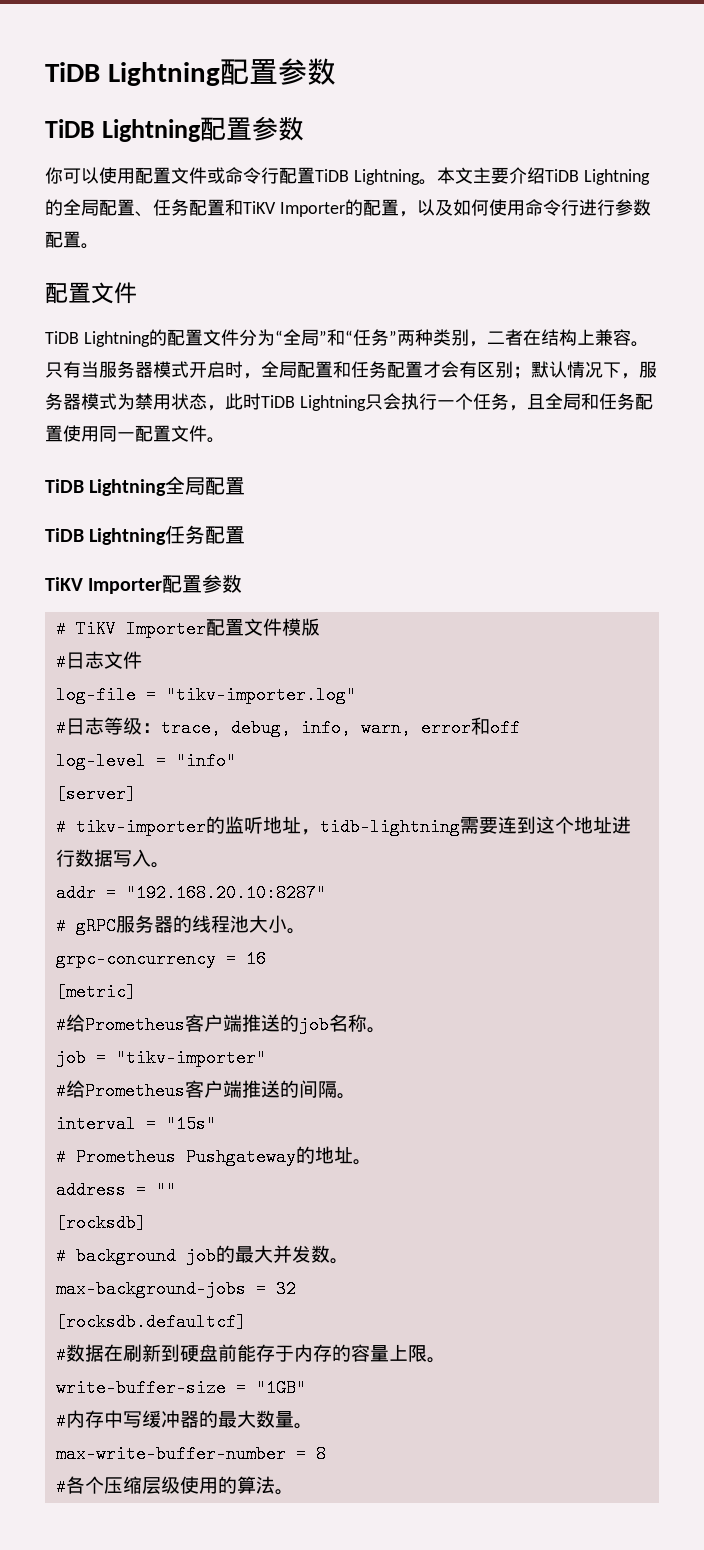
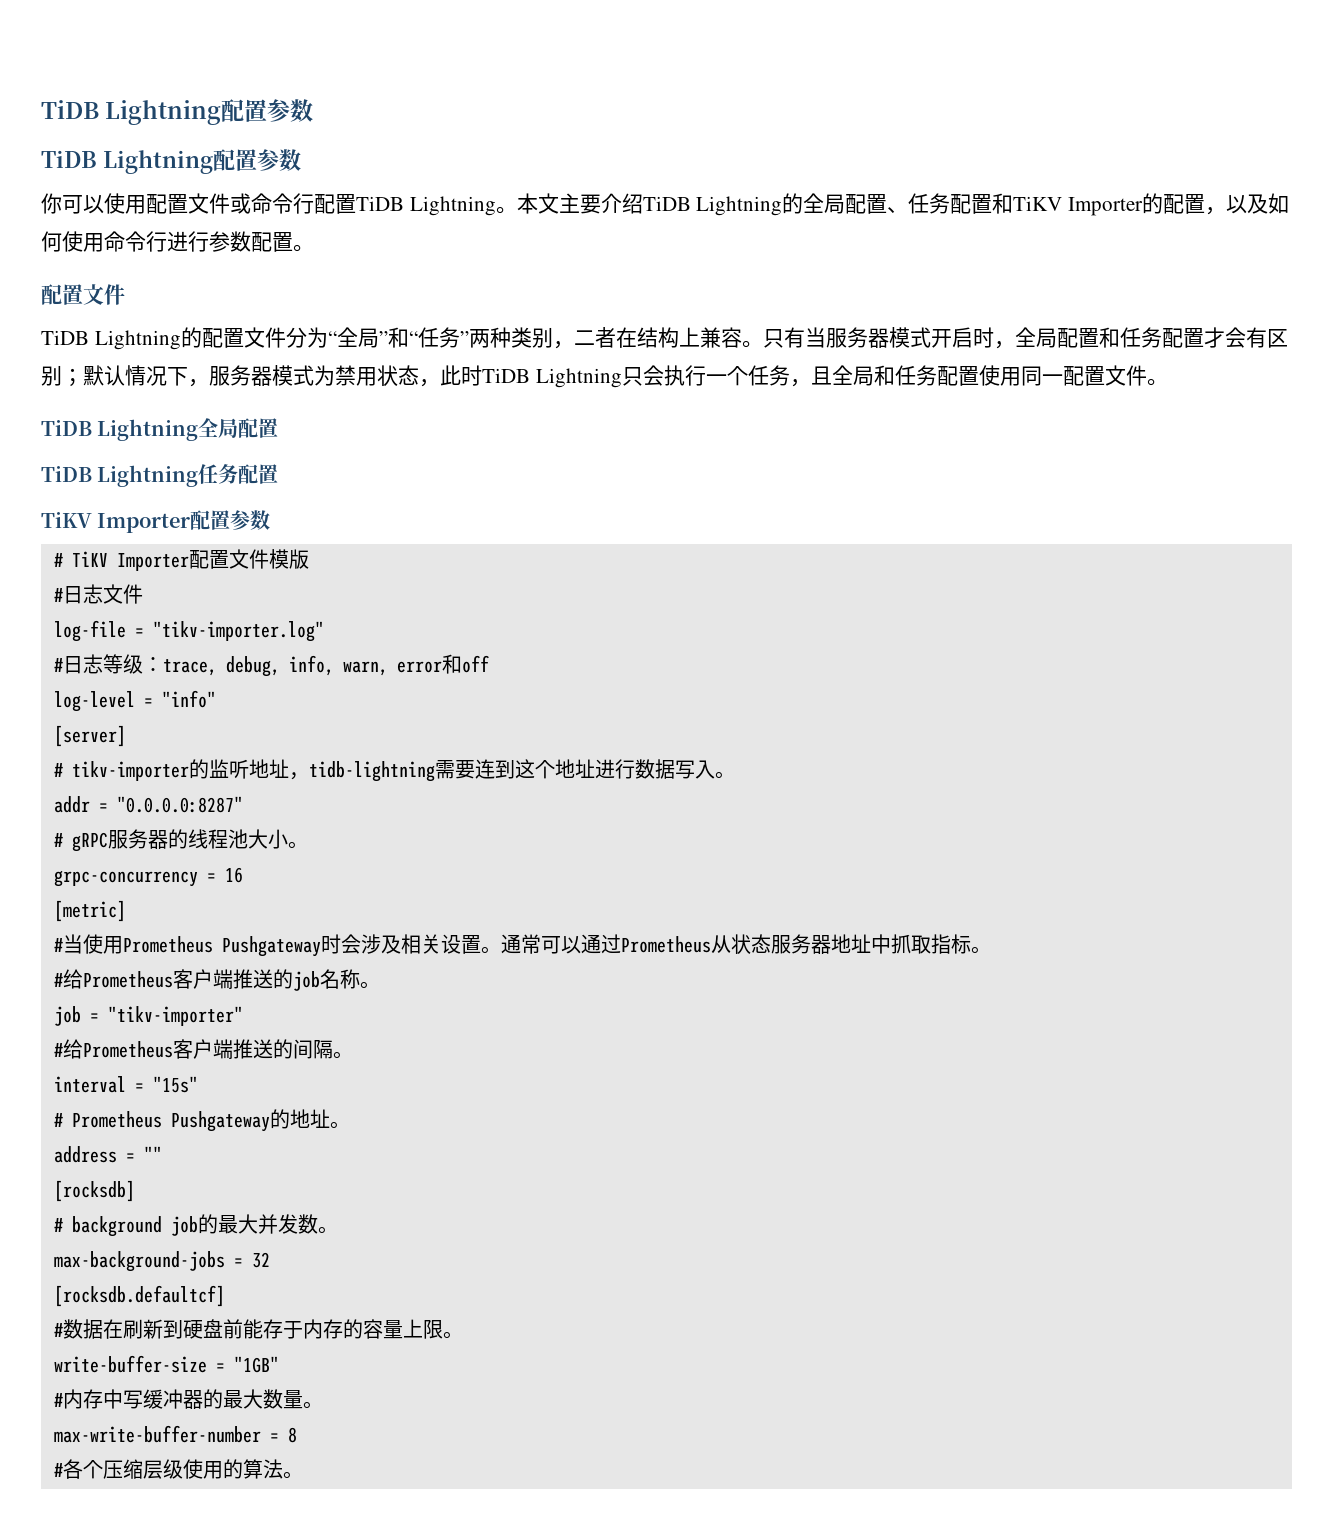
- addr = "192.168.20.10:8287"
+ addr = "0.0.0.0:8287"
+ #当使用Prometheus Pushgateway时会涉及相关设置。通常可以通过Prometheus从状态服务器地址中抓取指标。

